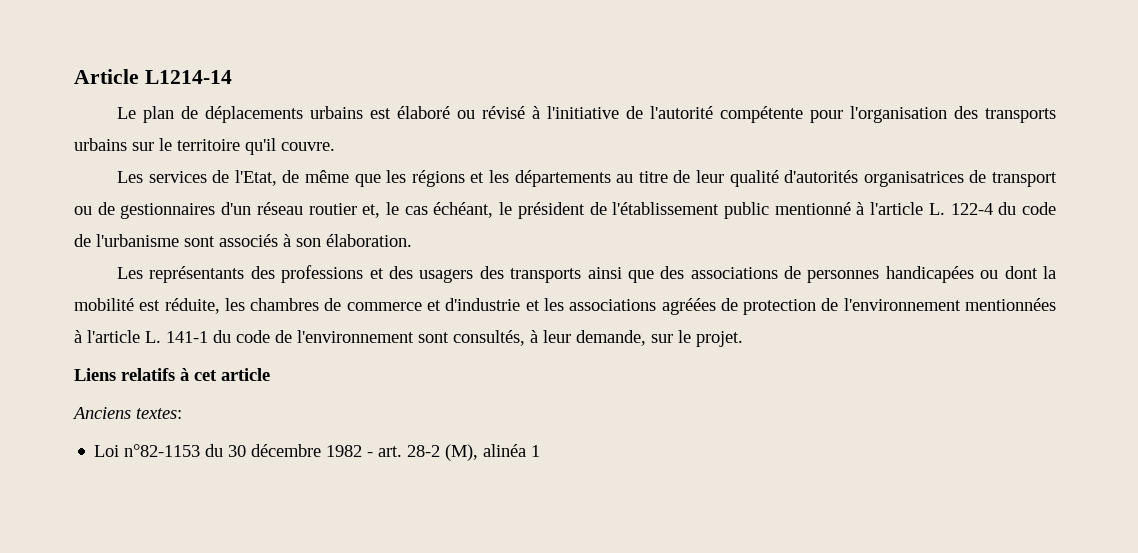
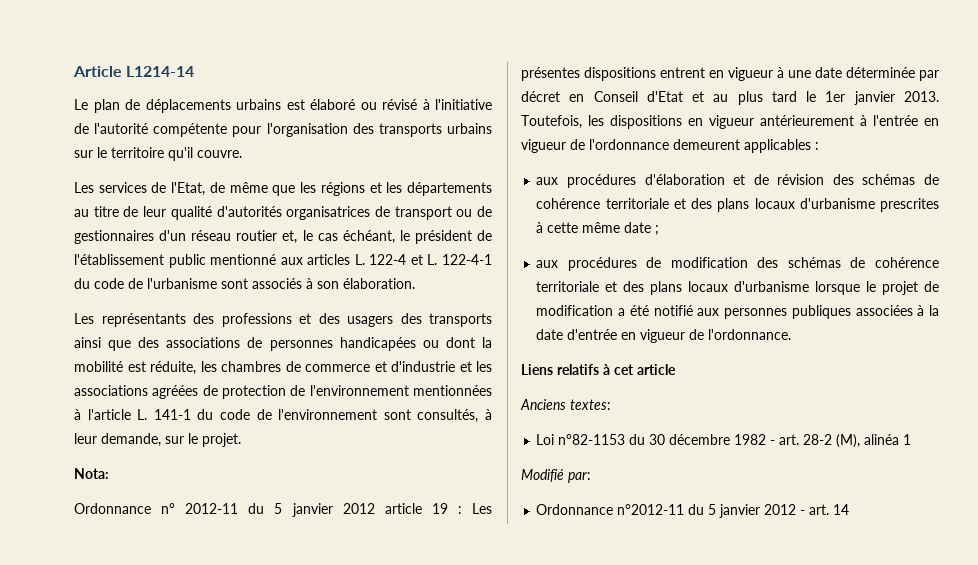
- Les services de l'Etat, de même que les régions et les départements au titre de leur qualité d'autorités organisatrices de transport ou de gestionnaires d'un réseau routier et, le cas échéant, le président de l'établissement public mentionné à l'article L. 122-4 du code de l'urbanisme sont associés à son élaboration.
+ Les services de l'Etat, de même que les régions et les départements au titre de leur qualité d'autorités organisatrices de transport ou de gestionnaires d'un réseau routier et, le cas échéant, le président de l'établissement public mentionné aux articles L. 122-4 et L. 122-4-1 du code de l'urbanisme sont associés à son élaboration.
+ Nota:
+ Ordonnance n° 2012-11 du 5 janvier 2012 article 19 : Les présentes dispositions entrent en vigueur à une date déterminée par décret en Conseil d'Etat et au plus tard le 1er janvier 2013. Toutefois, les dispositions en vigueur antérieurement à l'entrée en vigueur de l'ordonnance demeurent applicables :
+ aux procédures d'élaboration et de révision des schémas de cohérence territoriale et des plans locaux d'urbanisme prescrites à cette même date ;
+ aux procédures de modification des schémas de cohérence territoriale et des plans locaux d'urbanisme lorsque le projet de modification a été notifié aux personnes publiques associées à la date d'entrée en vigueur de l'ordonnance.
+ Modifié par:
+ Ordonnance n°2012-11 du 5 janvier 2012 - art. 14

